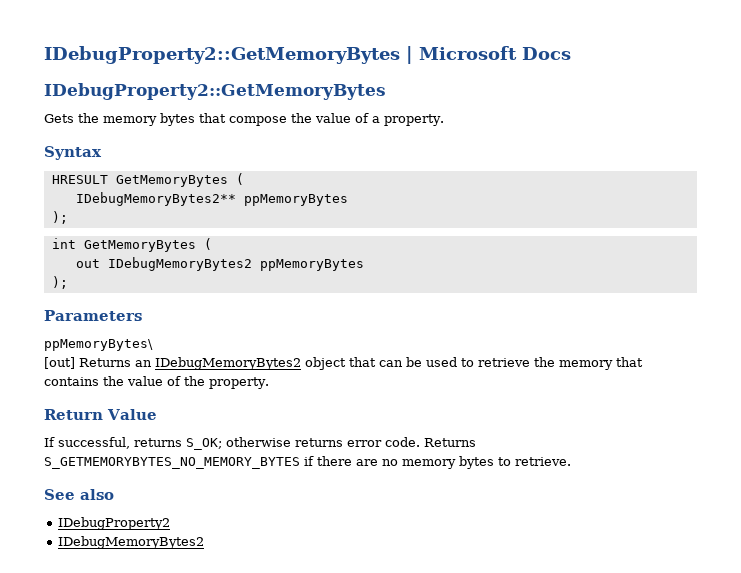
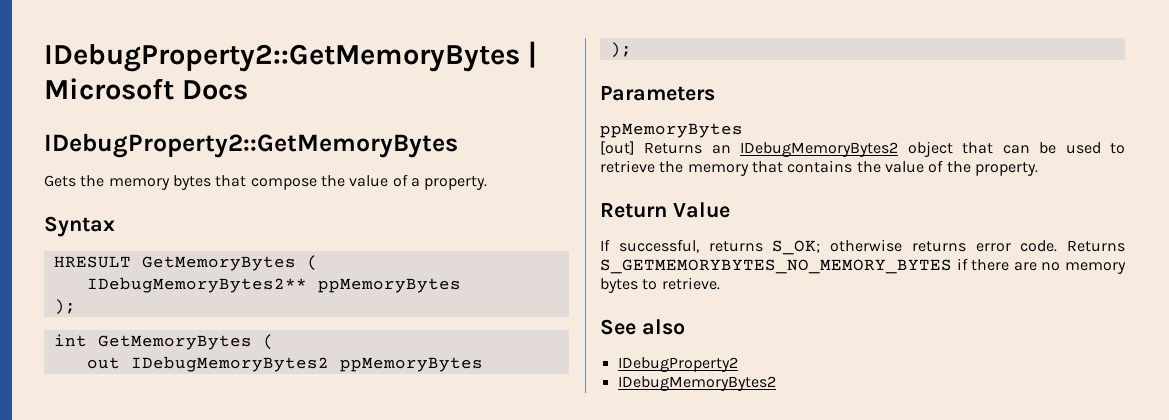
  Parameters
- ppMemoryBytes\
+ ppMemoryBytes

